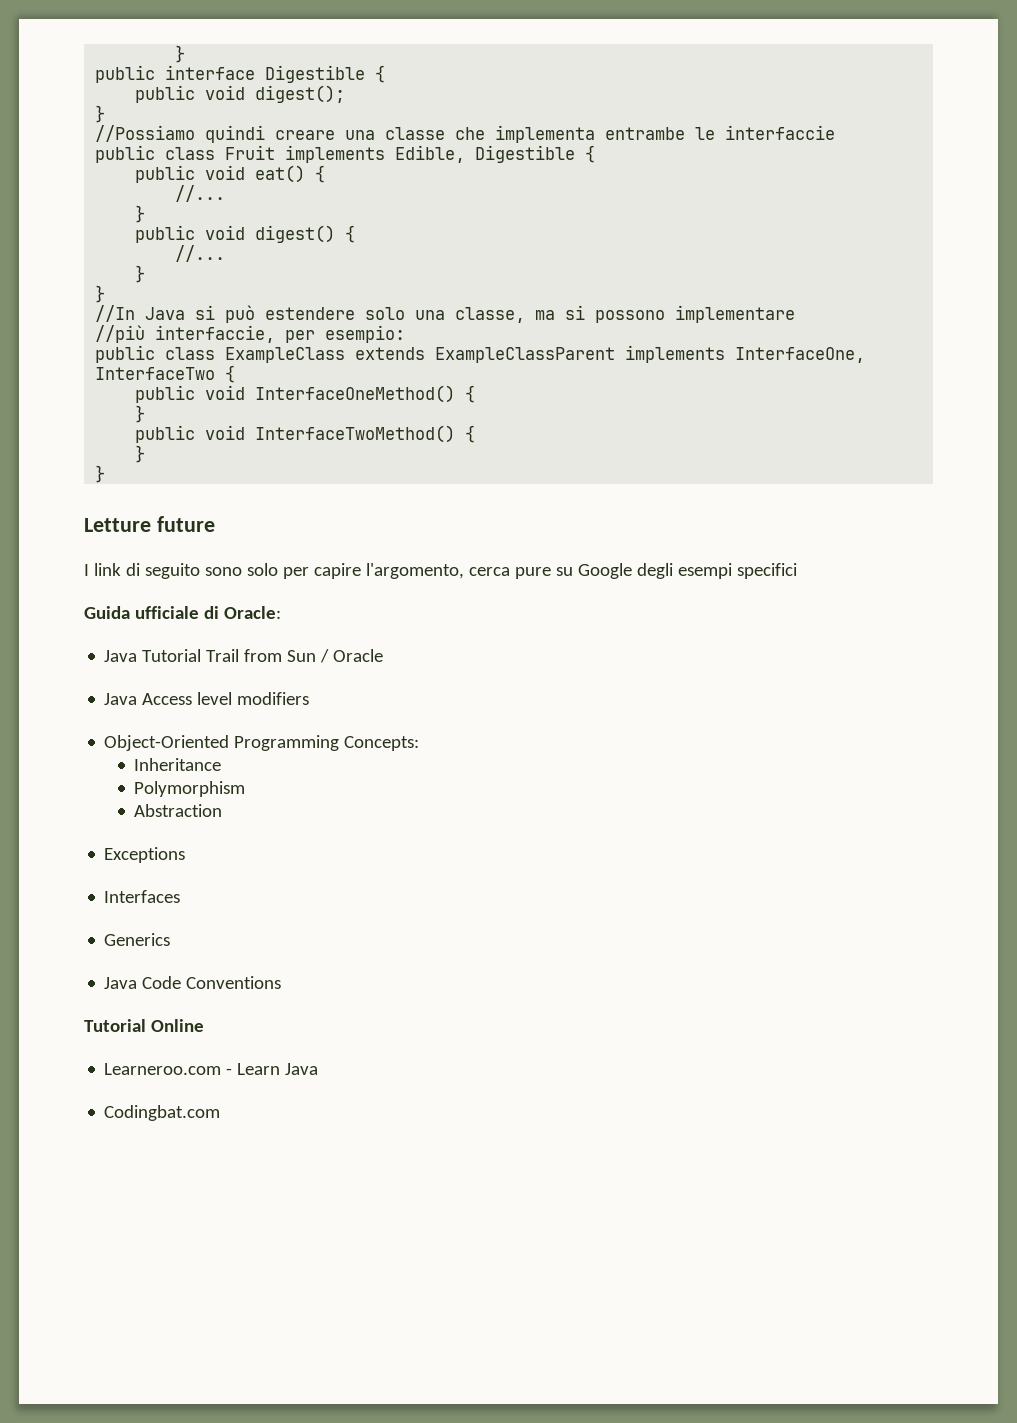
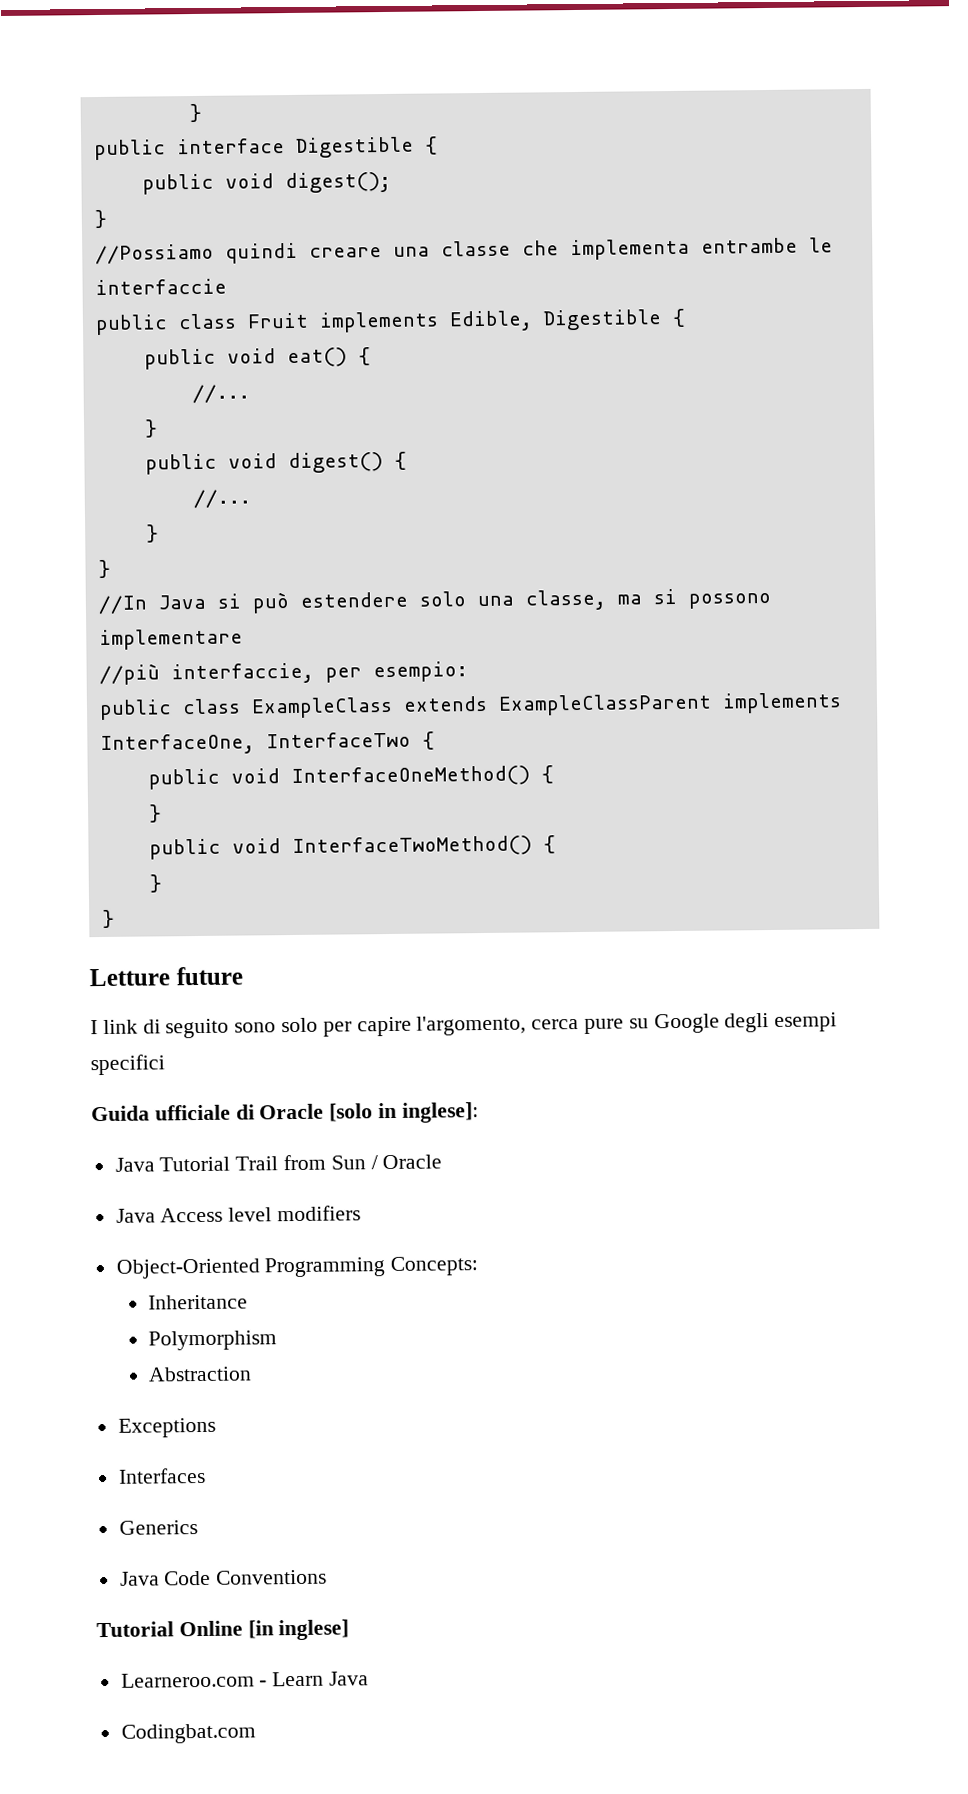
- Guida ufficiale di Oracle:
+ Guida ufficiale di Oracle [solo in inglese]:
- Tutorial Online
+ Tutorial Online [in inglese]

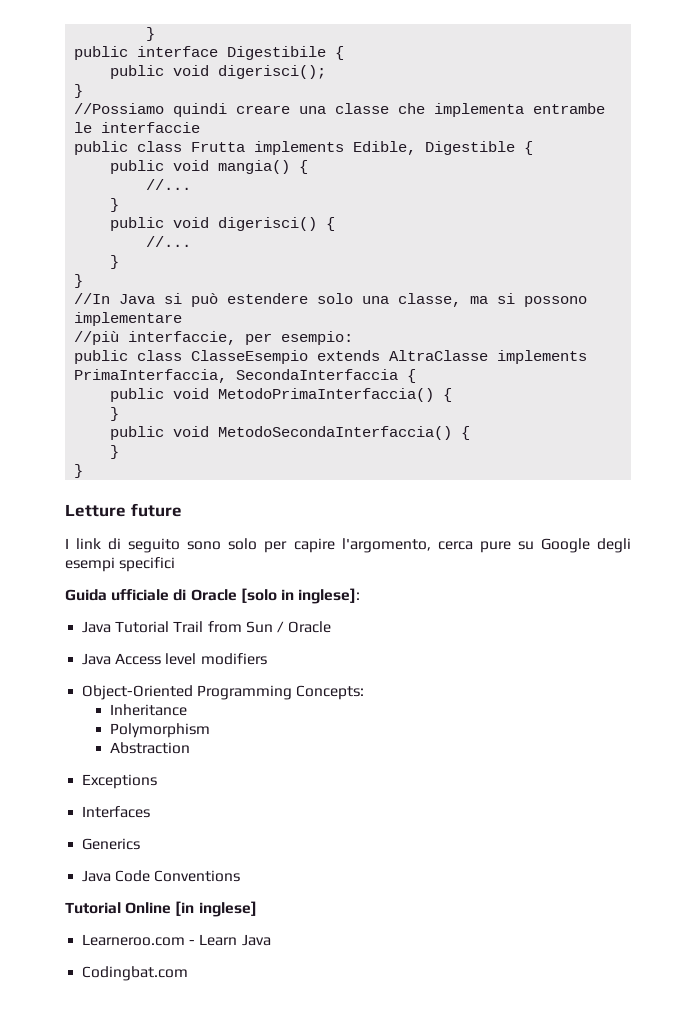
- public interface Digestible {
- public void digest();
+ public interface Digestibile {
+ public void digerisci();
- public class Fruit implements Edible, Digestible {
+ public class Frutta implements Edible, Digestible {
- public void eat() {
+ public void mangia() {
- public void digest() {
+ public void digerisci() {
- public class ExampleClass extends ExampleClassParent implements InterfaceOne, InterfaceTwo {
- public void InterfaceOneMethod() {
+ public class ClasseEsempio extends AltraClasse implements PrimaInterfaccia, SecondaInterfaccia {
+ public void MetodoPrimaInterfaccia() {
- public void InterfaceTwoMethod() {
+ public void MetodoSecondaInterfaccia() {

